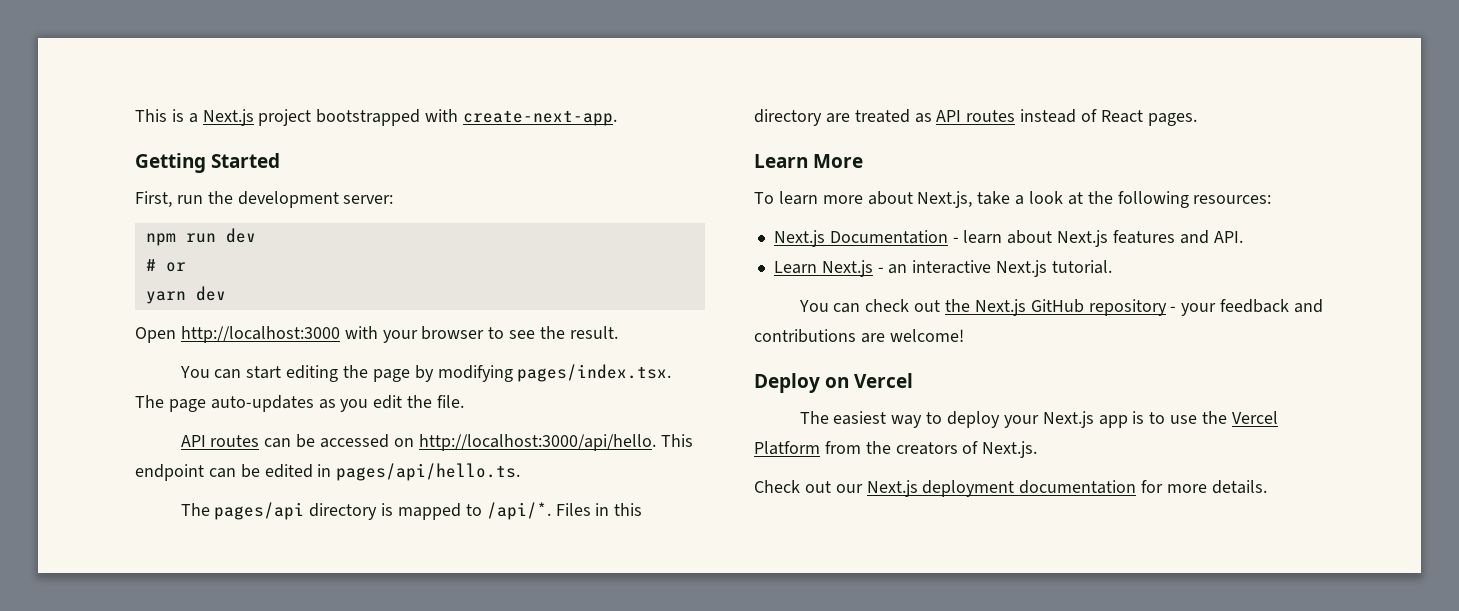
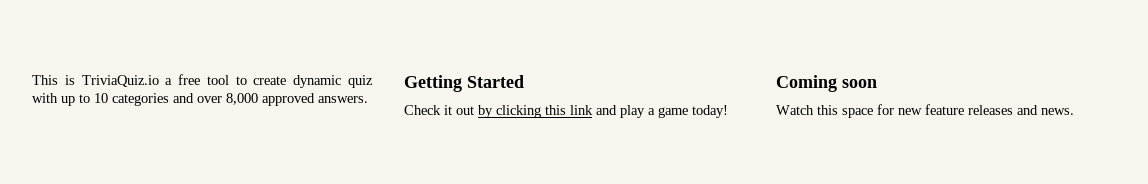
- This is a Next.js project bootstrapped with create-next-app.
+ This is TriviaQuiz.io a free tool to create dynamic quiz with up to 10 categories and over 8,000 approved answers.
  Getting Started
- First, run the development server:
- npm run dev
- # or
- yarn dev
- Open http://localhost:3000 with your browser to see the result.
- You can start editing the page by modifying pages/index.tsx. The page auto-updates as you edit the file.
- API routes can be accessed on http://localhost:3000/api/hello. This endpoint can be edited in pages/api/hello.ts.
- The pages/api directory is mapped to /api/*. Files in this directory are treated as API routes instead of React pages.
- Learn More
- To learn more about Next.js, take a look at the following resources:
- Next.js Documentation - learn about Next.js features and API.
- Learn Next.js - an interactive Next.js tutorial.
- You can check out the Next.js GitHub repository - your feedback and contributions are welcome!
- Deploy on Vercel
- The easiest way to deploy your Next.js app is to use the Vercel Platform from the creators of Next.js.
- Check out our Next.js deployment documentation for more details.
+ Check it out by clicking this link and play a game today!
+ Coming soon
+ Watch this space for new feature releases and news.

